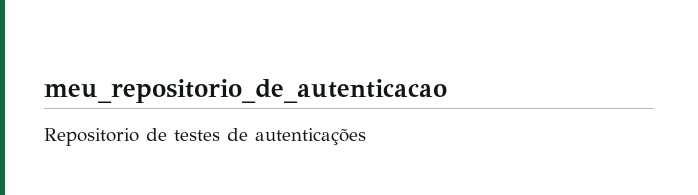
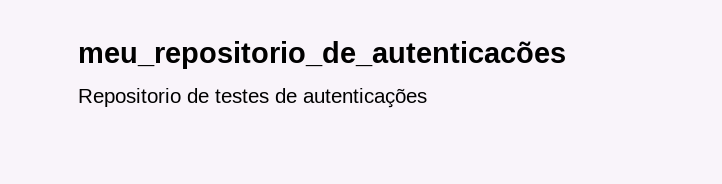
- meu_repositorio_de_autenticacao
+ meu_repositorio_de_autenticacões

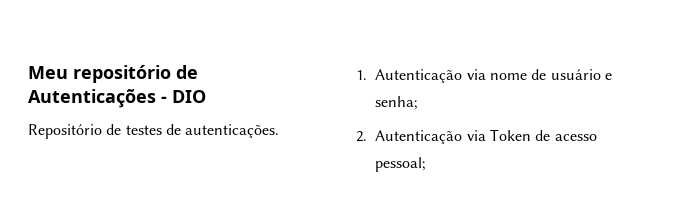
- meu_repositorio_de_autenticacões
- Repositorio de testes de autenticações
+ Meu repositório de Autenticações - DIO
+ Repositório de testes de autenticações.
+ 1. Autenticação via nome de usuário e senha;
+ 2. Autenticação via Token de acesso pessoal;

